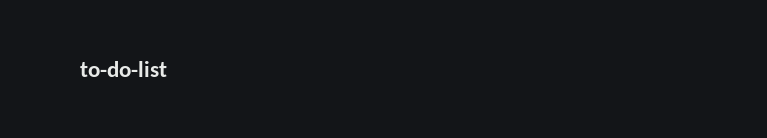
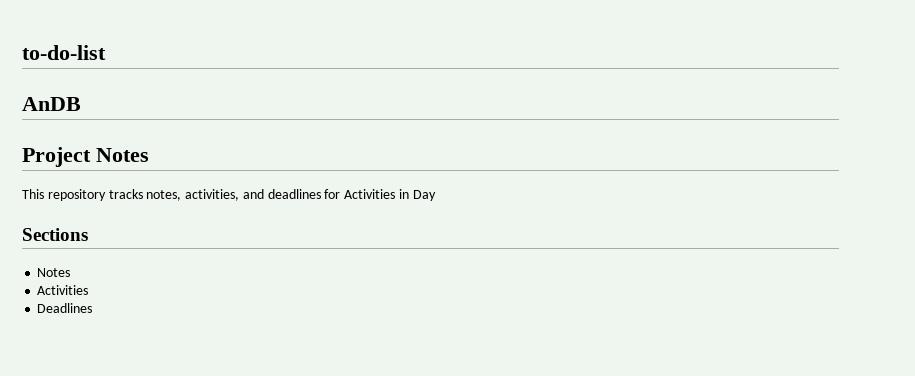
+ AnDB
+ Project Notes
+ This repository tracks notes, activities, and deadlines for Activities in Day
+ Sections
+ Notes
+ Activities
+ Deadlines

